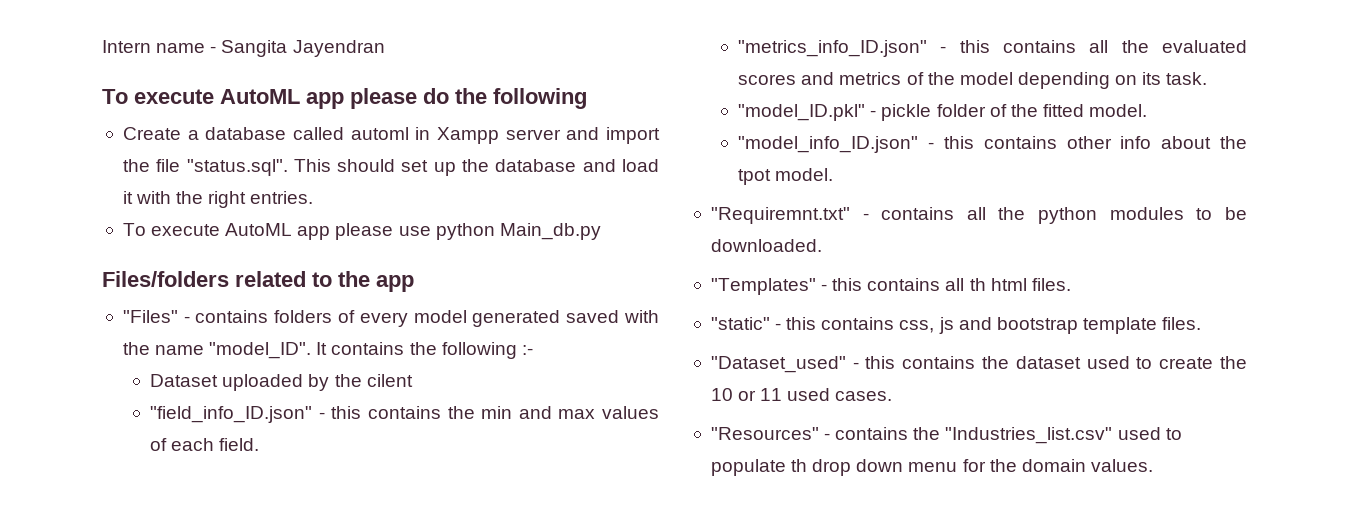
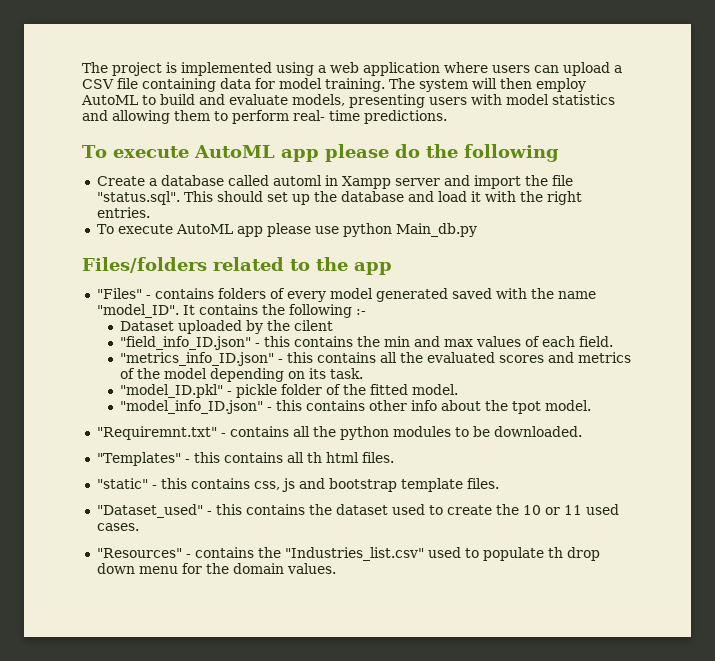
- Intern name - Sangita Jayendran
+ The project is implemented using a web application where users can upload a CSV file containing data for model training. The system will then employ AutoML to build and evaluate models, presenting users with model statistics and allowing them to perform real- time predictions.

